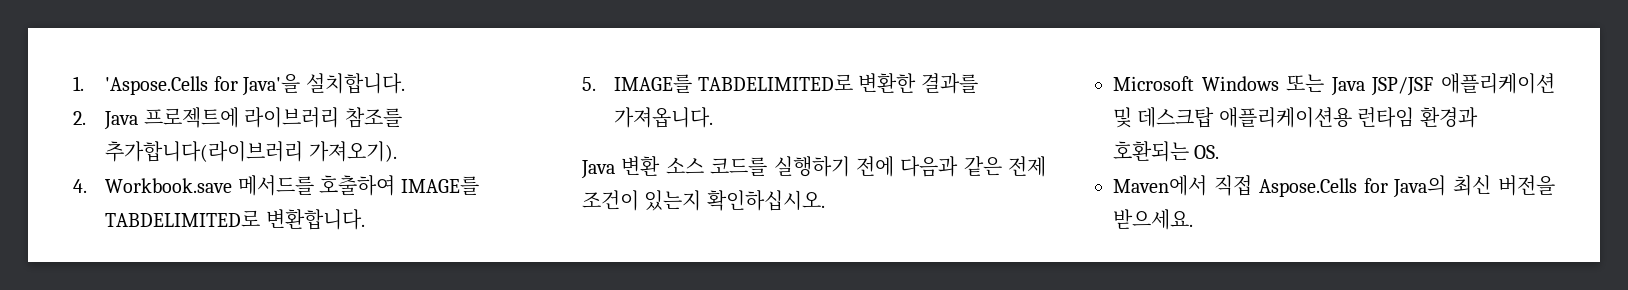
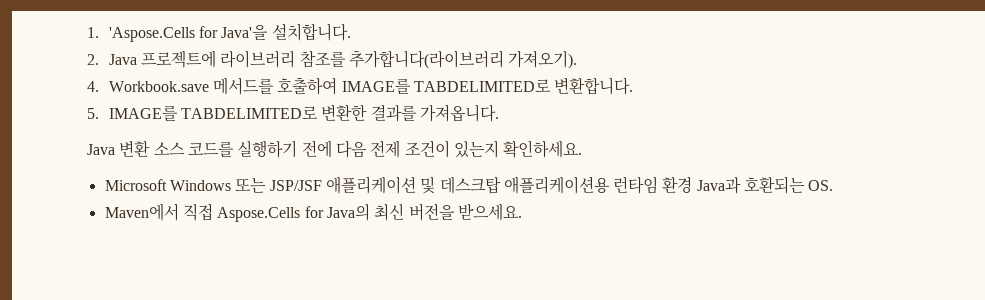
- Java 변환 소스 코드를 실행하기 전에 다음과 같은 전제 조건이 있는지 확인하십시오.
+ Java 변환 소스 코드를 실행하기 전에 다음 전제 조건이 있는지 확인하세요.
- Microsoft Windows 또는 Java JSP/JSF 애플리케이션 및 데스크탑 애플리케이션용 런타임 환경과 호환되는 OS.
+ Microsoft Windows 또는 JSP/JSF 애플리케이션 및 데스크탑 애플리케이션용 런타임 환경 Java과 호환되는 OS.

